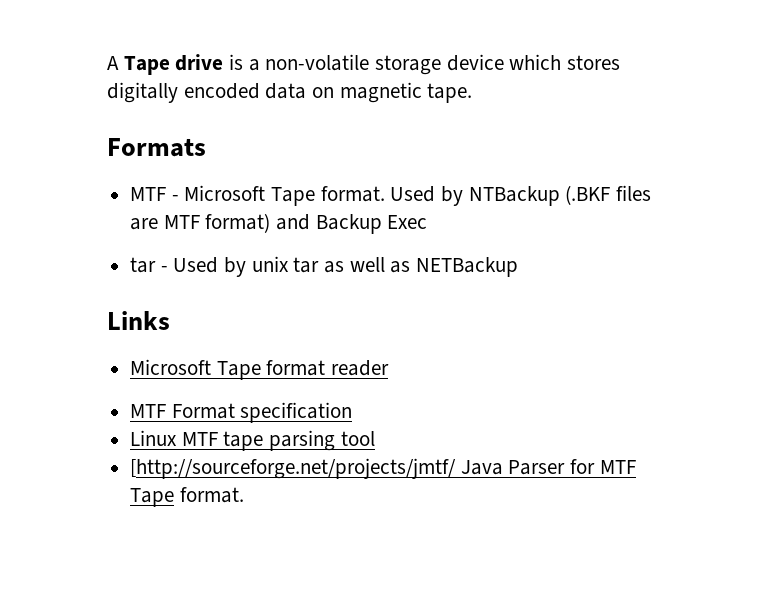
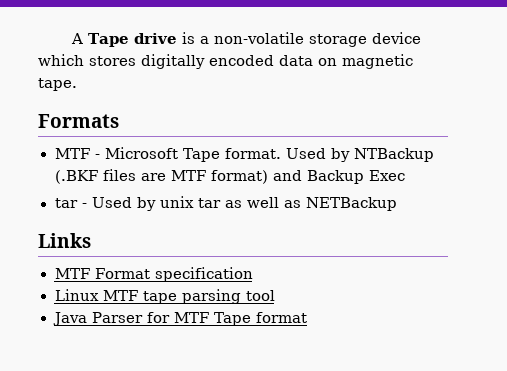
- Microsoft Tape format reader
- [http://sourceforge.net/projects/jmtf/ Java Parser for MTF Tape format.
+ Java Parser for MTF Tape format

